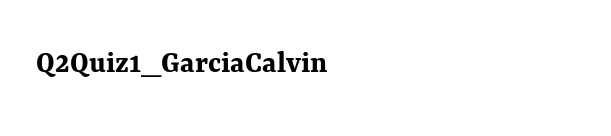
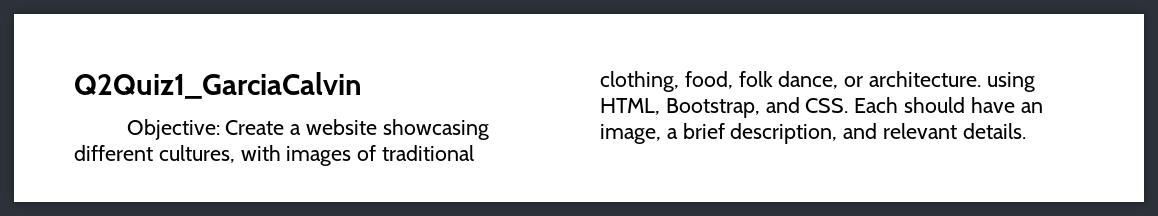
+ Objective: Create a website showcasing different cultures, with images of traditional clothing, food, folk dance, or architecture. using HTML, Bootstrap, and CSS. Each should have an image, a brief description, and relevant details.

